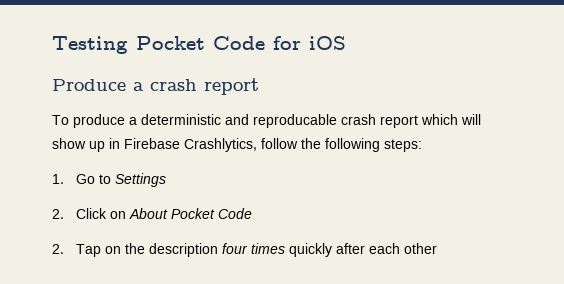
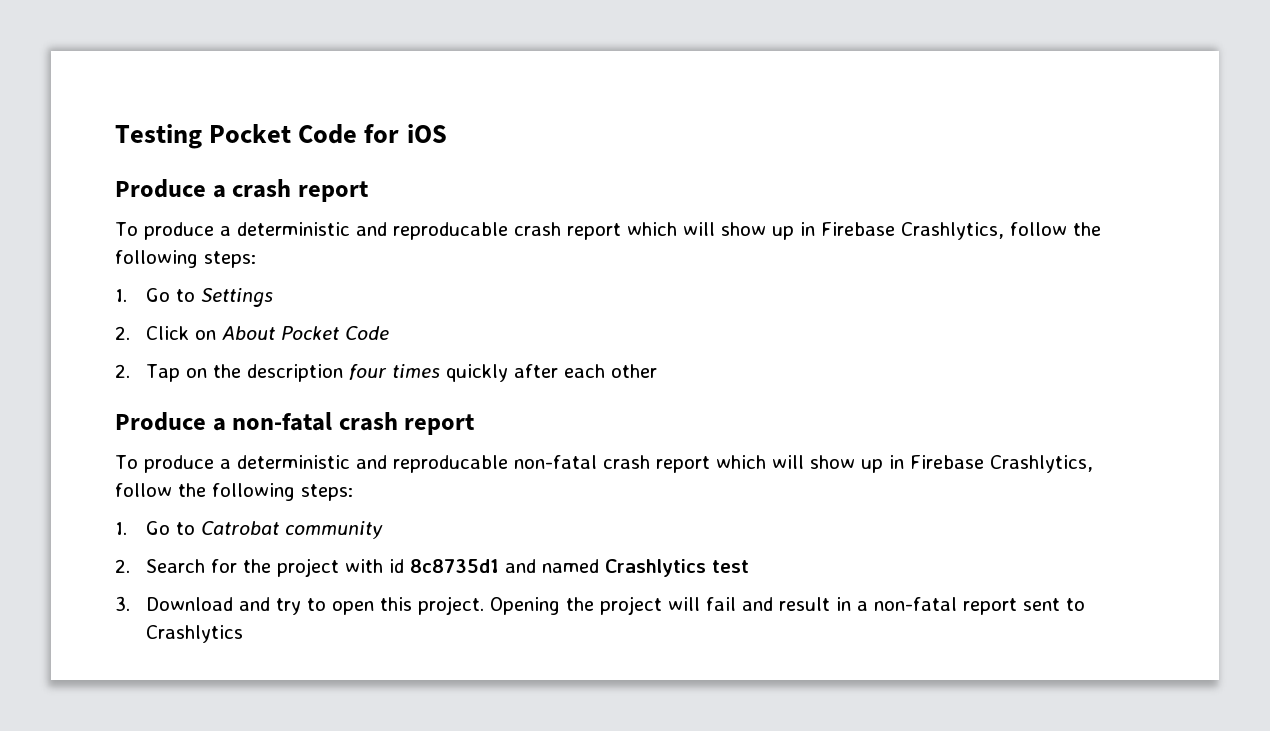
+ Produce a non-fatal crash report
+ To produce a deterministic and reproducable non-fatal crash report which will show up in Firebase Crashlytics, follow the following steps:
+ 1. Go to Catrobat community
+ 2. Search for the project with id 8c8735d1 and named Crashlytics test
+ 3. Download and try to open this project. Opening the project will fail and result in a non-fatal report sent to Crashlytics

